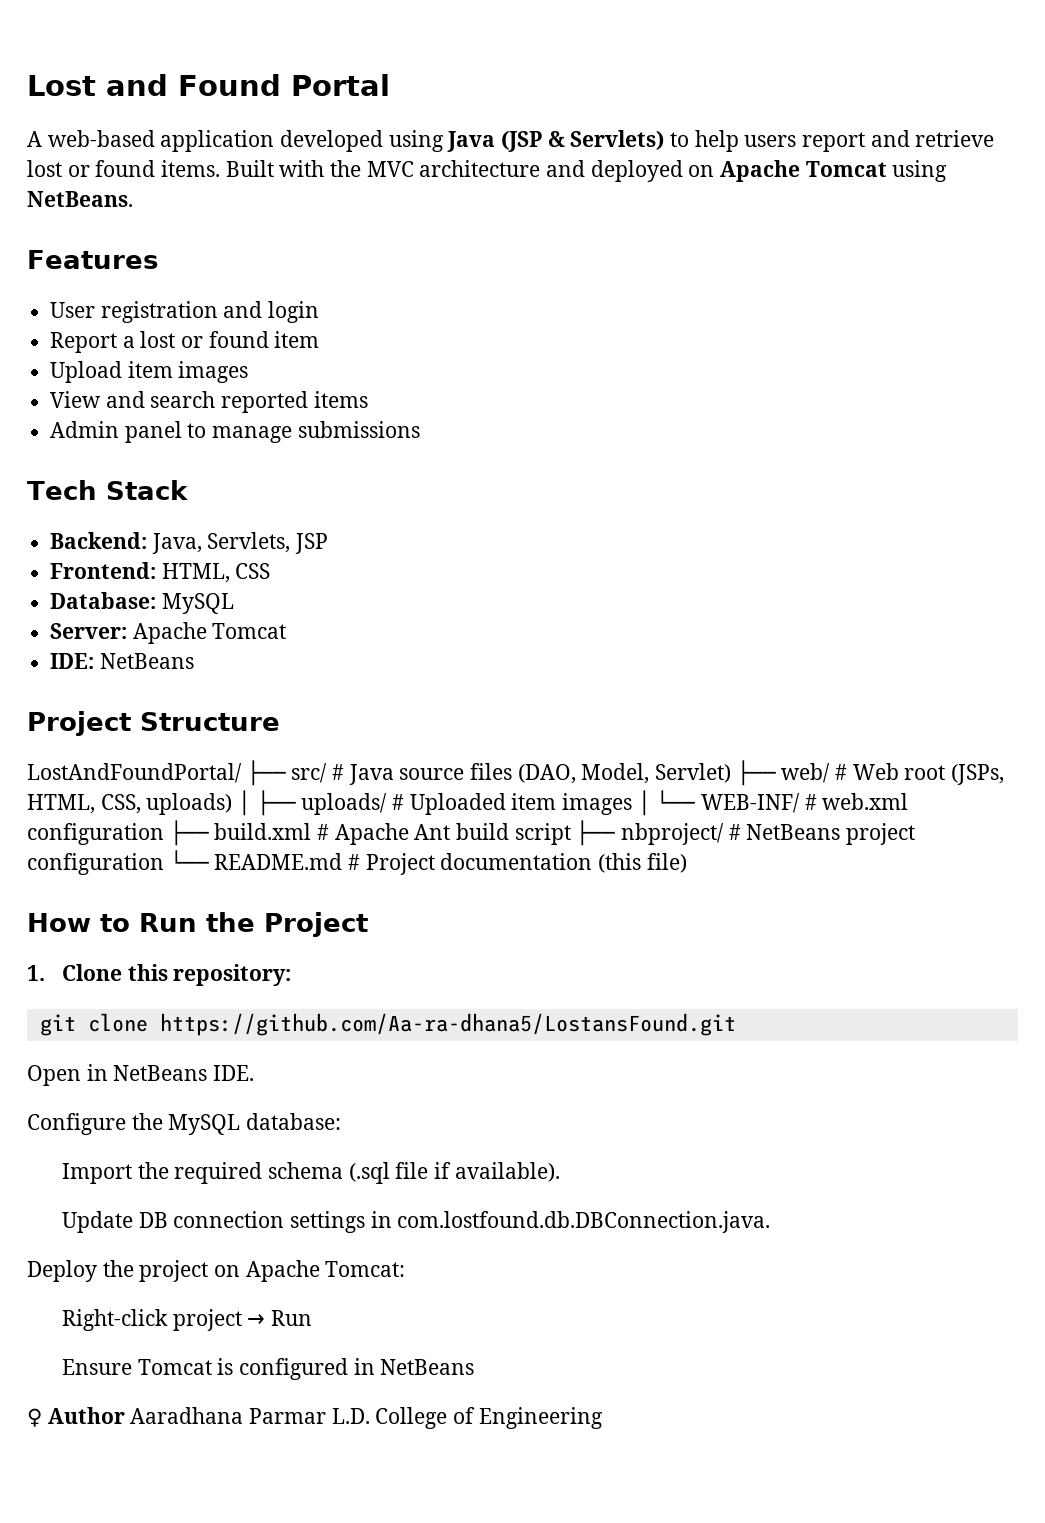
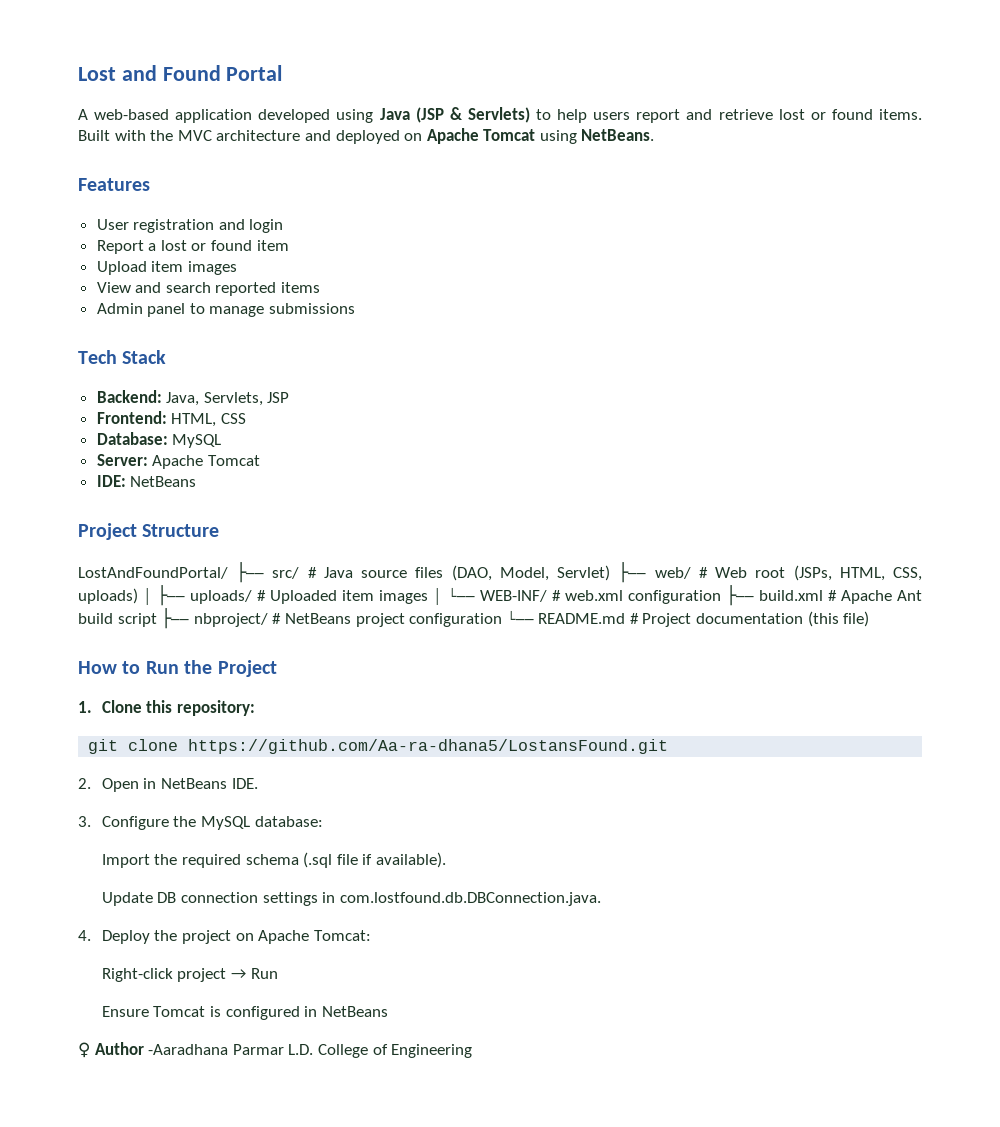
- Open in NetBeans IDE.
+ 2. Open in NetBeans IDE.
- Configure the MySQL database:
+ 3. Configure the MySQL database:
- Deploy the project on Apache Tomcat:
+ 4. Deploy the project on Apache Tomcat:
- ♀ Author Aaradhana Parmar L.D. College of Engineering
+ ♀ Author -Aaradhana Parmar L.D. College of Engineering

